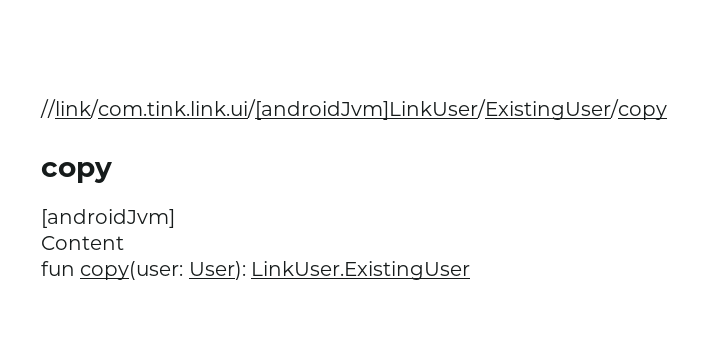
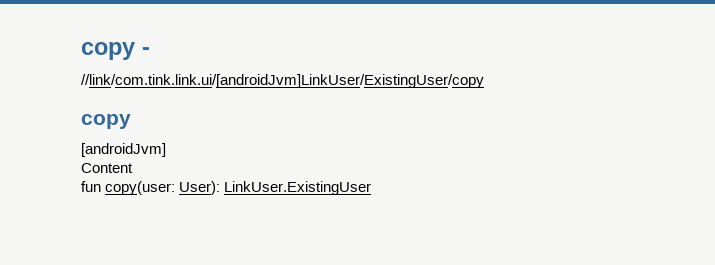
+ copy -

